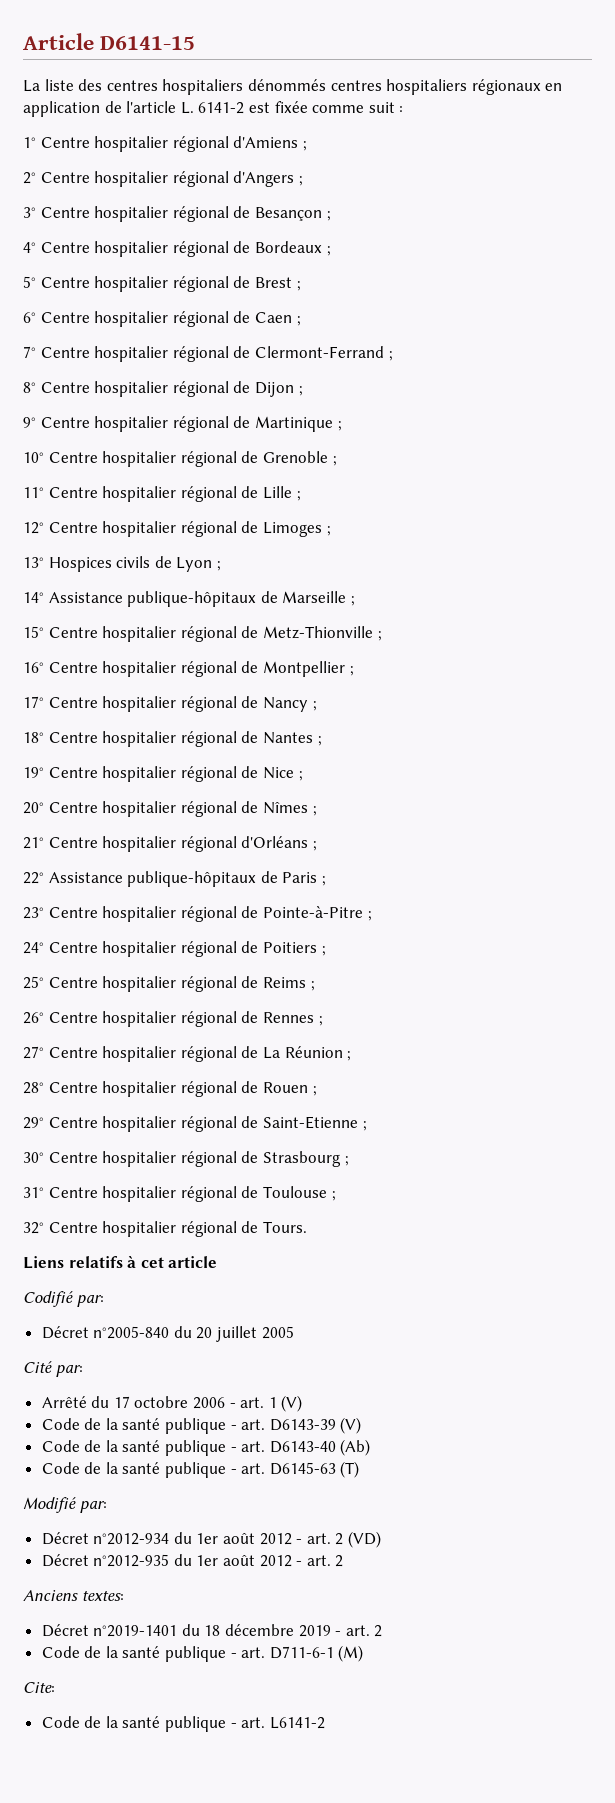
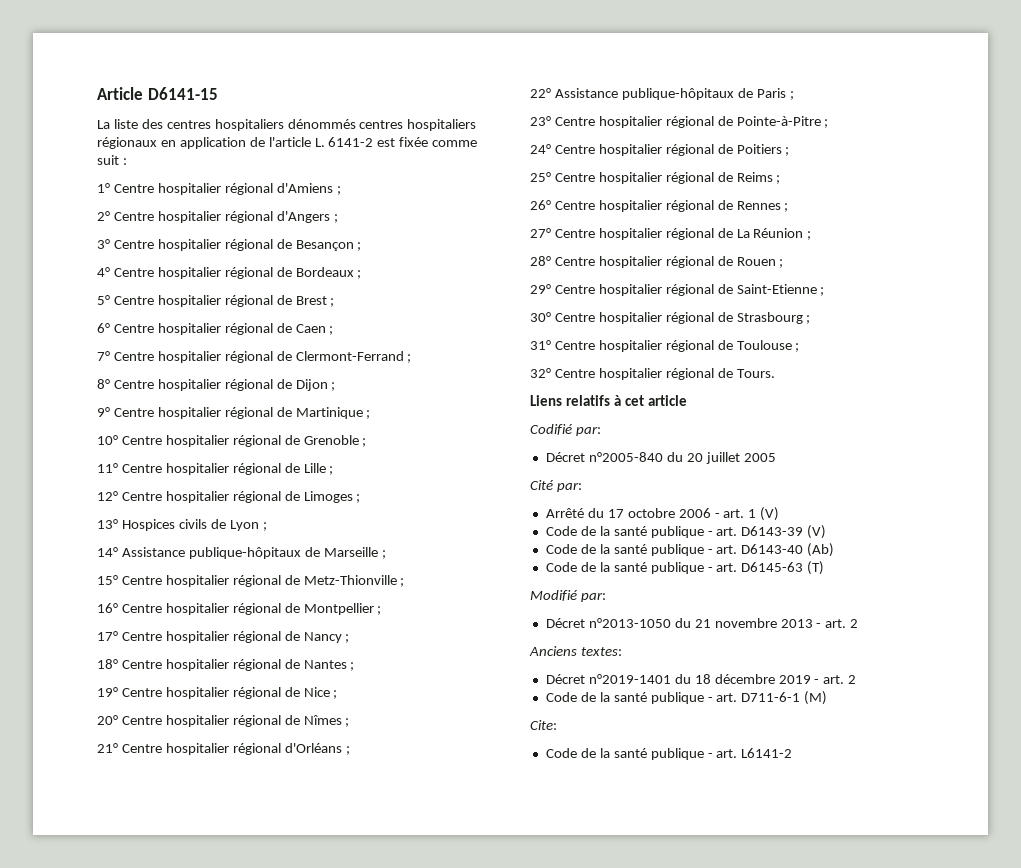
- Décret n°2012-934 du 1er août 2012 - art. 2 (VD)
- Décret n°2012-935 du 1er août 2012 - art. 2
+ Décret n°2013-1050 du 21 novembre 2013 - art. 2

